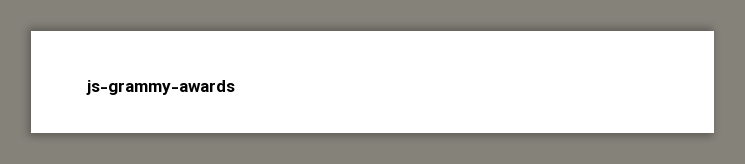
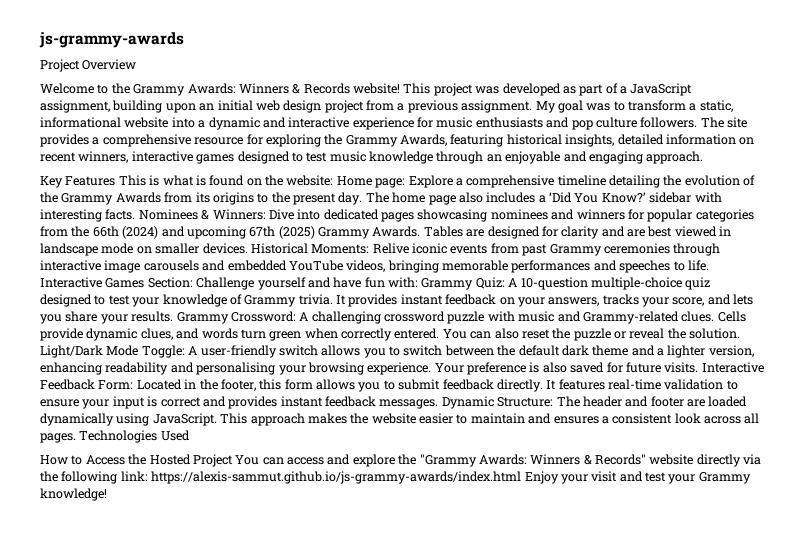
+ Project Overview
+ Welcome to the Grammy Awards: Winners & Records website! This project was developed as part of a JavaScript assignment, building upon an initial web design project from a previous assignment. My goal was to transform a static, informational website into a dynamic and interactive experience for music enthusiasts and pop culture followers. The site provides a comprehensive resource for exploring the Grammy Awards, featuring historical insights, detailed information on recent winners, interactive games designed to test music knowledge through an enjoyable and engaging approach.
+ Key Features This is what is found on the website: Home page: Explore a comprehensive timeline detailing the evolution of the Grammy Awards from its origins to the present day. The home page also includes a ‘Did You Know?’ sidebar with interesting facts. Nominees & Winners: Dive into dedicated pages showcasing nominees and winners for popular categories from the 66th (2024) and upcoming 67th (2025) Grammy Awards. Tables are designed for clarity and are best viewed in landscape mode on smaller devices. Historical Moments: Relive iconic events from past Grammy ceremonies through interactive image carousels and embedded YouTube videos, bringing memorable performances and speeches to life. Interactive Games Section: Challenge yourself and have fun with: Grammy Quiz: A 10-question multiple-choice quiz designed to test your knowledge of Grammy trivia. It provides instant feedback on your answers, tracks your score, and lets you share your results. Grammy Crossword: A challenging crossword puzzle with music and Grammy-related clues. Cells provide dynamic clues, and words turn green when correctly entered. You can also reset the puzzle or reveal the solution. Light/Dark Mode Toggle: A user-friendly switch allows you to switch between the default dark theme and a lighter version, enhancing readability and personalising your browsing experience. Your preference is also saved for future visits. Interactive Feedback Form: Located in the footer, this form allows you to submit feedback directly. It features real-time validation to ensure your input is correct and provides instant feedback messages. Dynamic Structure: The header and footer are loaded dynamically using JavaScript. This approach makes the website easier to maintain and ensures a consistent look across all pages. Technologies Used
+ How to Access the Hosted Project You can access and explore the "Grammy Awards: Winners & Records" website directly via the following link: https://alexis-sammut.github.io/js-grammy-awards/index.html Enjoy your visit and test your Grammy knowledge!

